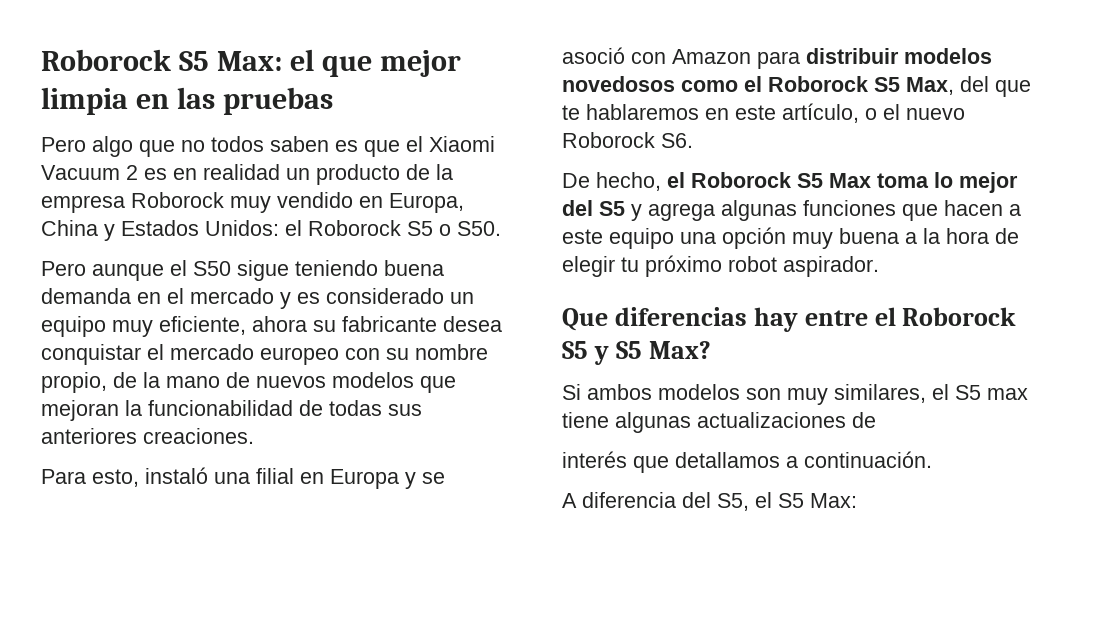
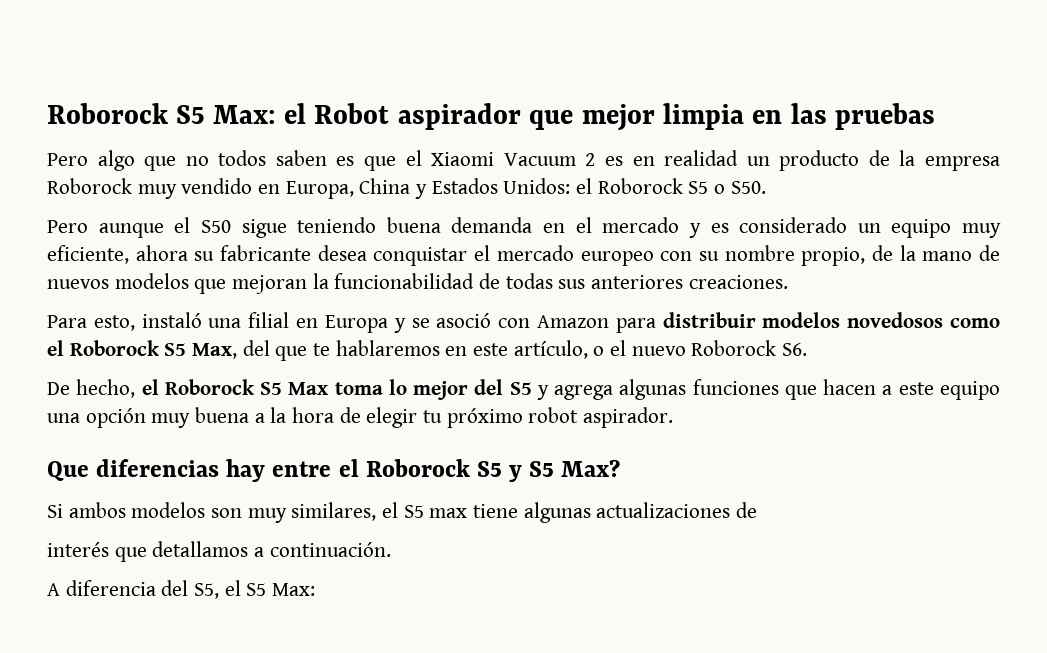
- Roborock S5 Max: el que mejor limpia en las pruebas
+ Roborock S5 Max: el Robot aspirador que mejor limpia en las pruebas

